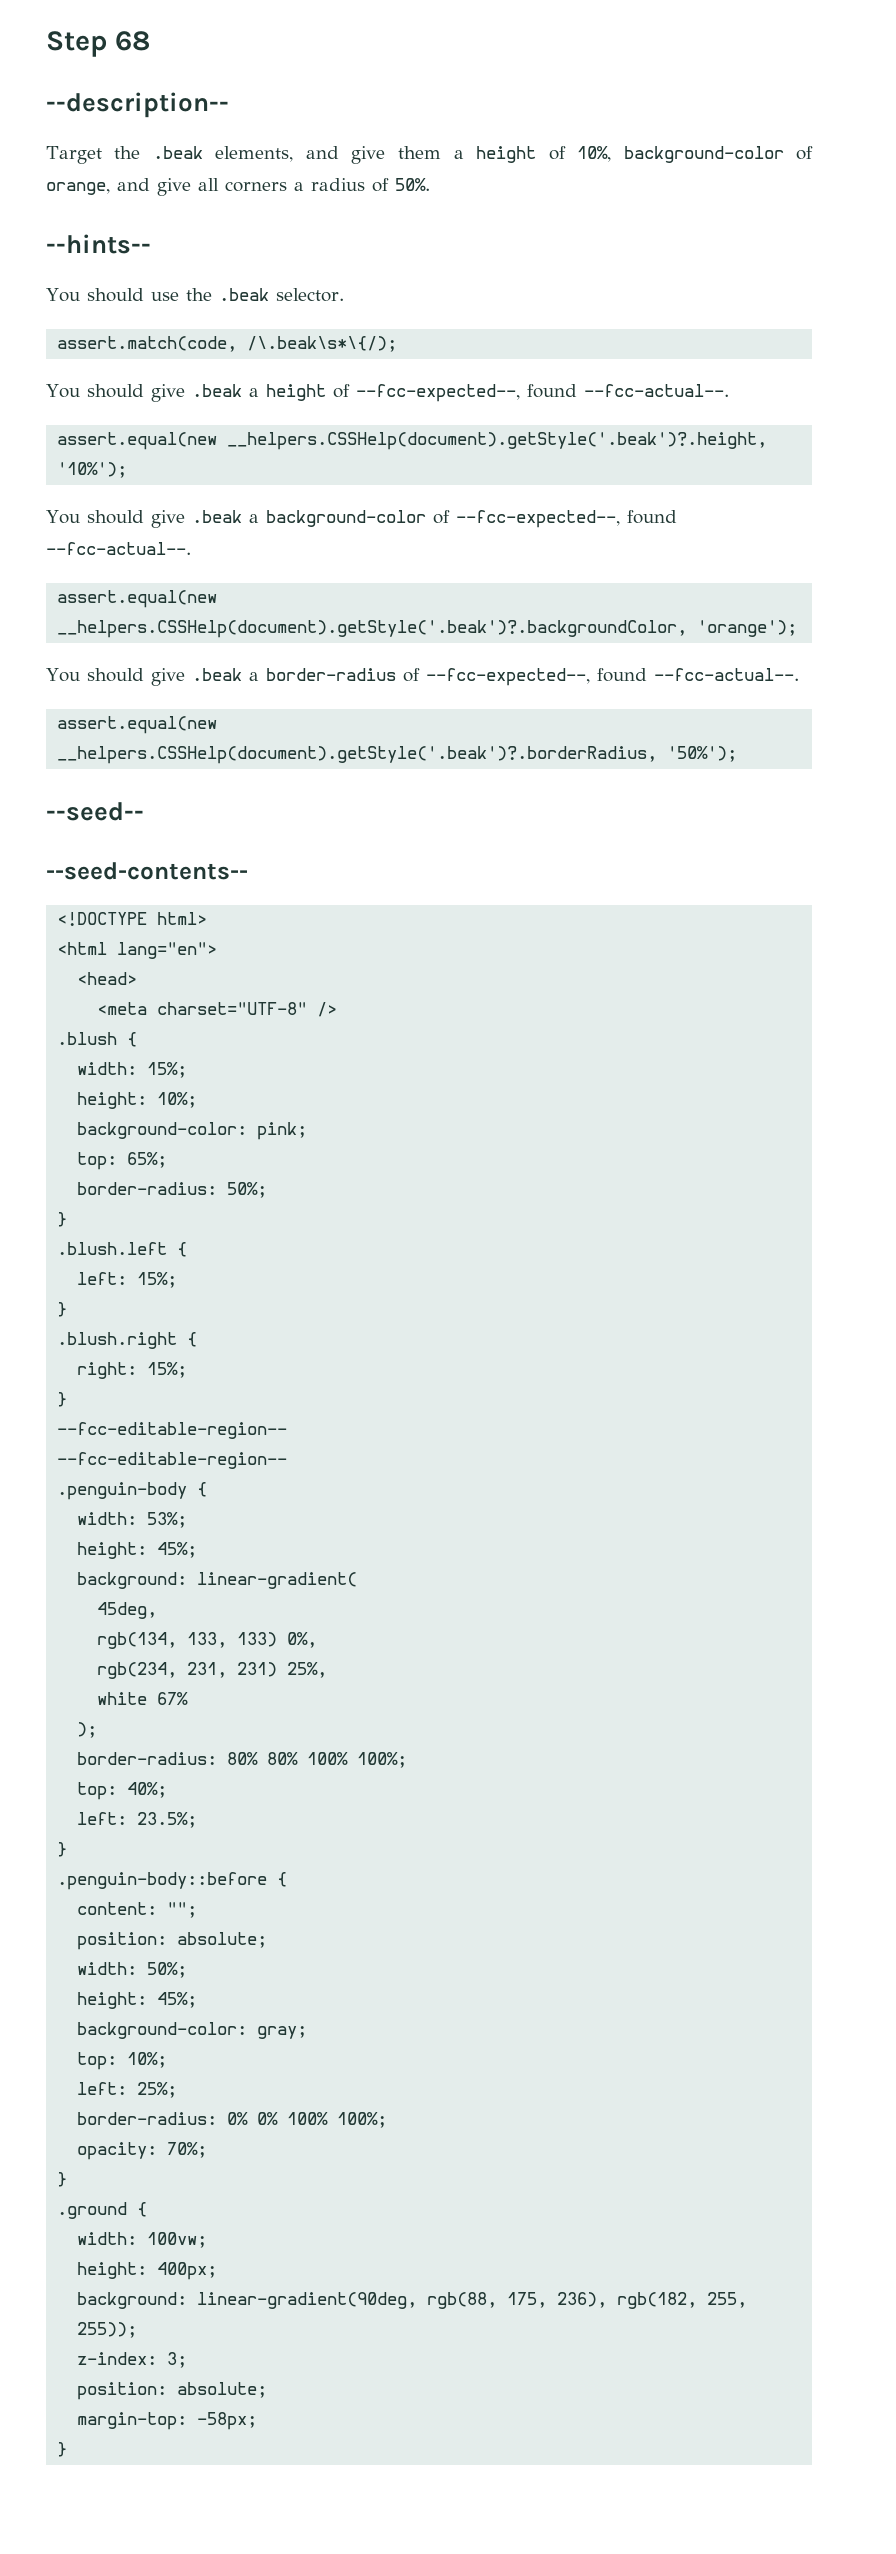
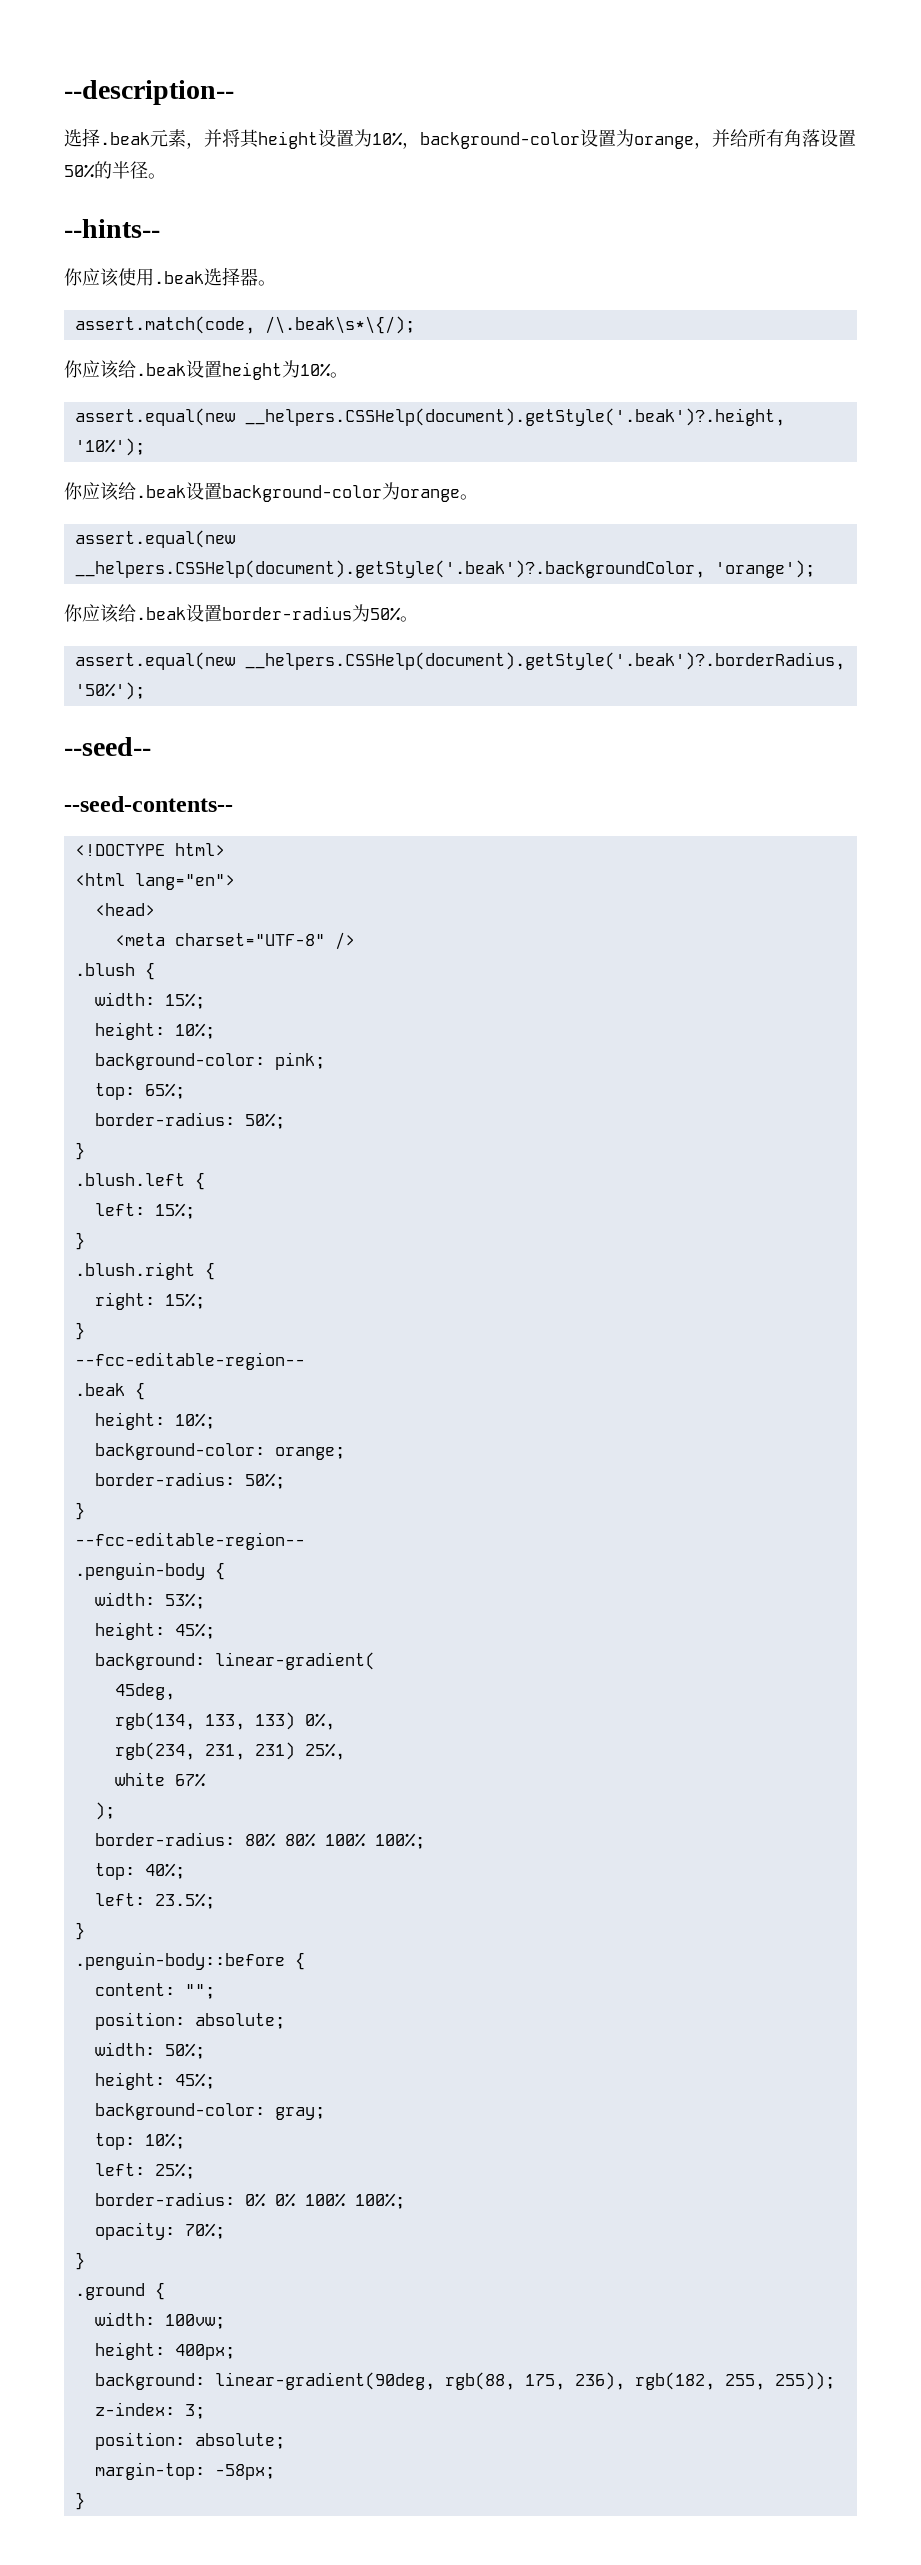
- Step 68
- Target the .beak elements, and give them a height of 10%, background-color of orange, and give all corners a radius of 50%.
+ 选择.beak元素，并将其height设置为10%，background-color设置为orange，并给所有角落设置50%的半径。
  --hints--
- You should use the .beak selector.
+ 你应该使用.beak选择器。
  assert.match(code, /\.beak\s*\{/);
- You should give .beak a height of --fcc-expected--, found --fcc-actual--.
+ 你应该给.beak设置height为10%。
  assert.equal(new __helpers.CSSHelp(document).getStyle('.beak')?.height, '10%');
- You should give .beak a background-color of --fcc-expected--, found --fcc-actual--.
+ 你应该给.beak设置background-color为orange。
  assert.equal(new __helpers.CSSHelp(document).getStyle('.beak')?.backgroundColor, 'orange');
- You should give .beak a border-radius of --fcc-expected--, found --fcc-actual--.
+ 你应该给.beak设置border-radius为50%。
+ .beak {
+ height: 10%;
+ background-color: orange;
+ border-radius: 50%;
+ }

